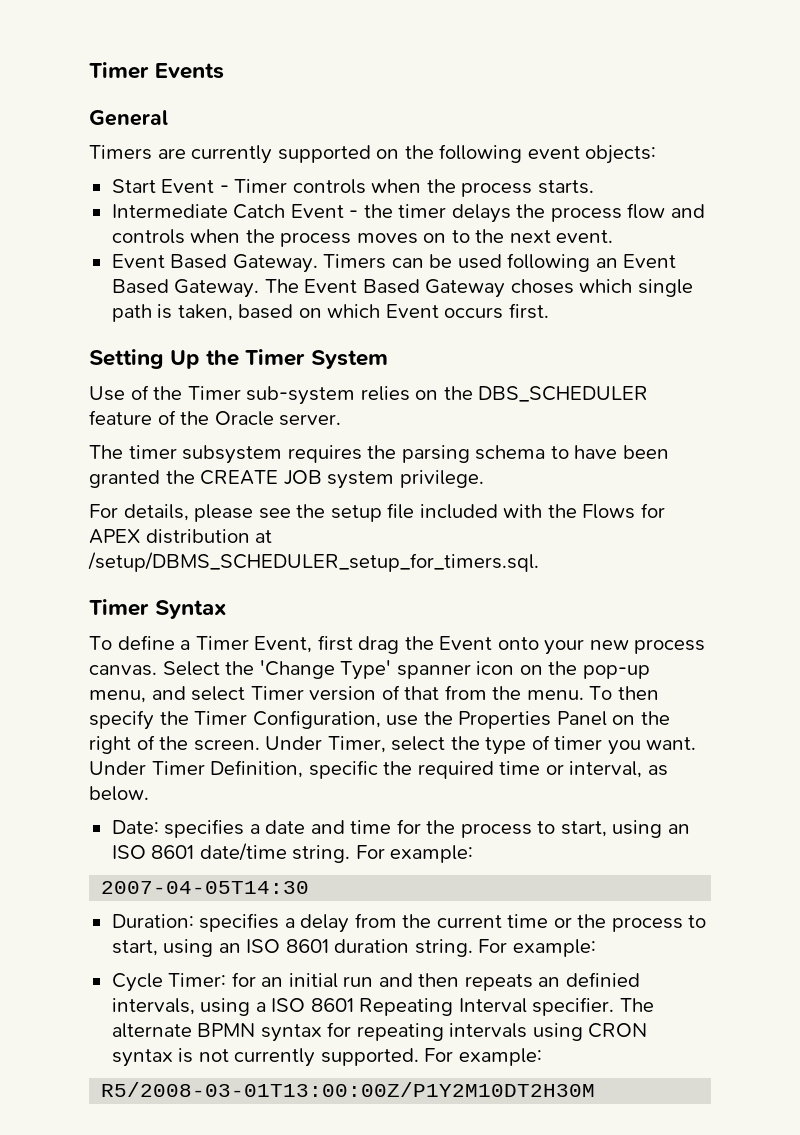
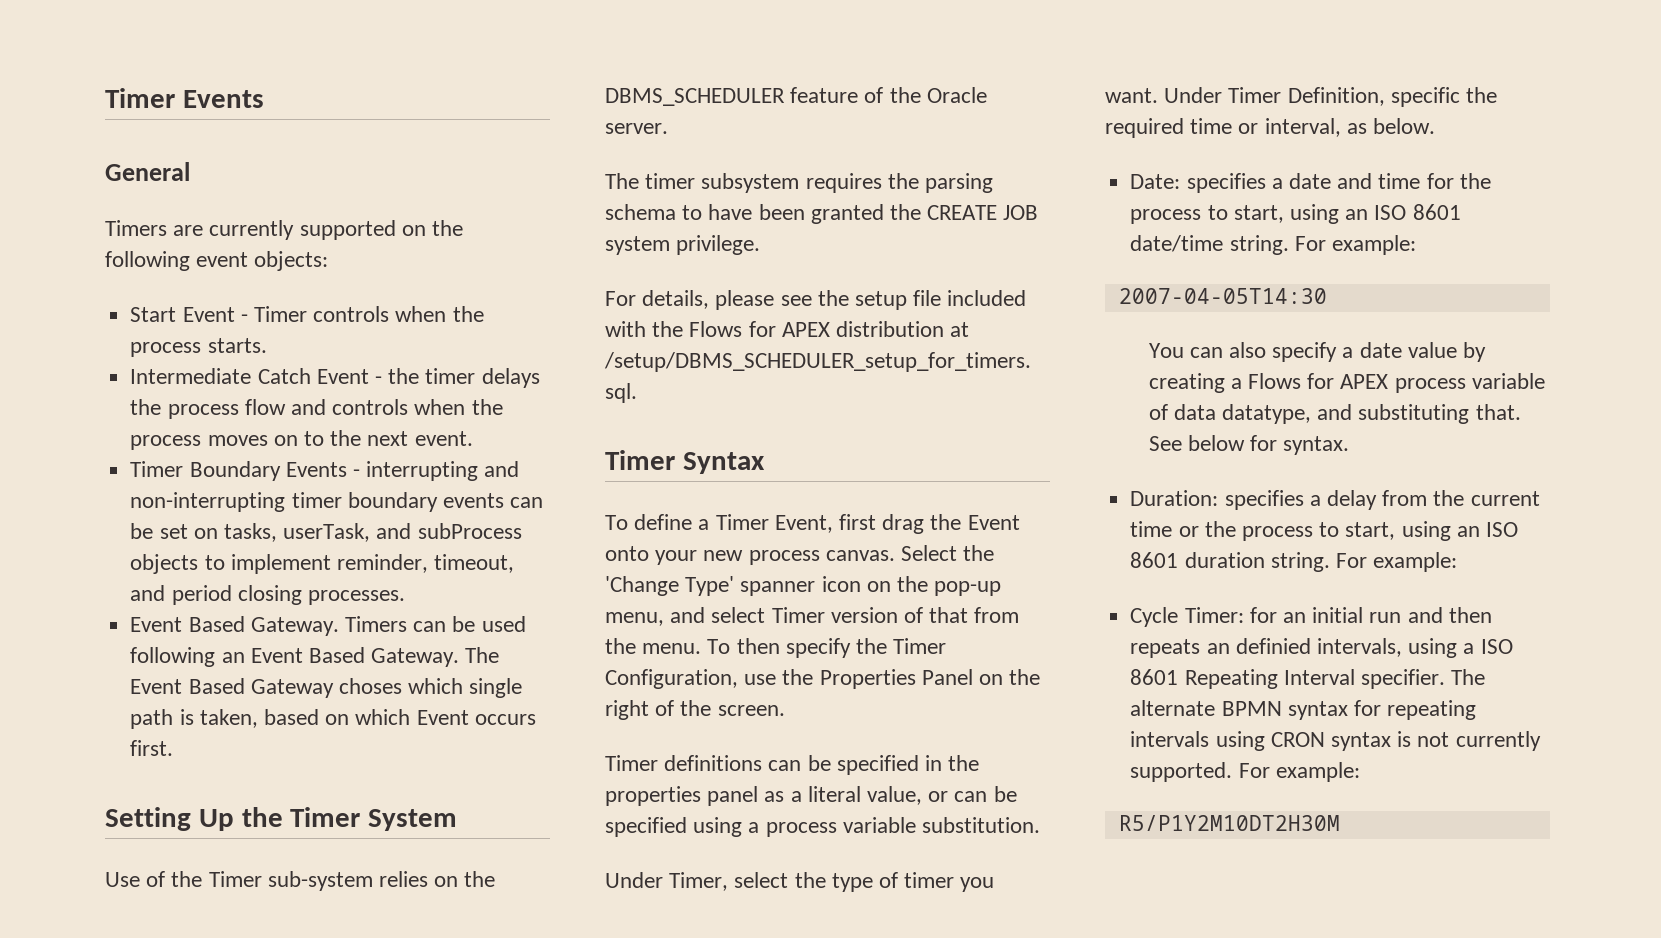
+ Timer Boundary Events - interrupting and non-interrupting timer boundary events can be set on tasks, userTask, and subProcess objects to implement reminder, timeout, and period closing processes.
- Use of the Timer sub-system relies on the DBS_SCHEDULER feature of the Oracle server.
+ Use of the Timer sub-system relies on the DBMS_SCHEDULER feature of the Oracle server.
- To then specify the Timer Configuration, use the Properties Panel on the right of the screen. Under Timer, select the type of timer you want.
+ To then specify the Timer Configuration, use the Properties Panel on the right of the screen.
+ Timer definitions can be specified in the properties panel as a literal value, or can be specified using a process variable substitution.
+ Under Timer, select the type of timer you want.
+ You can also specify a date value by creating a Flows for APEX process variable of data datatype, and substituting that. See below for syntax.
- R5/2008-03-01T13:00:00Z/P1Y2M10DT2H30M
+ R5/P1Y2M10DT2H30M

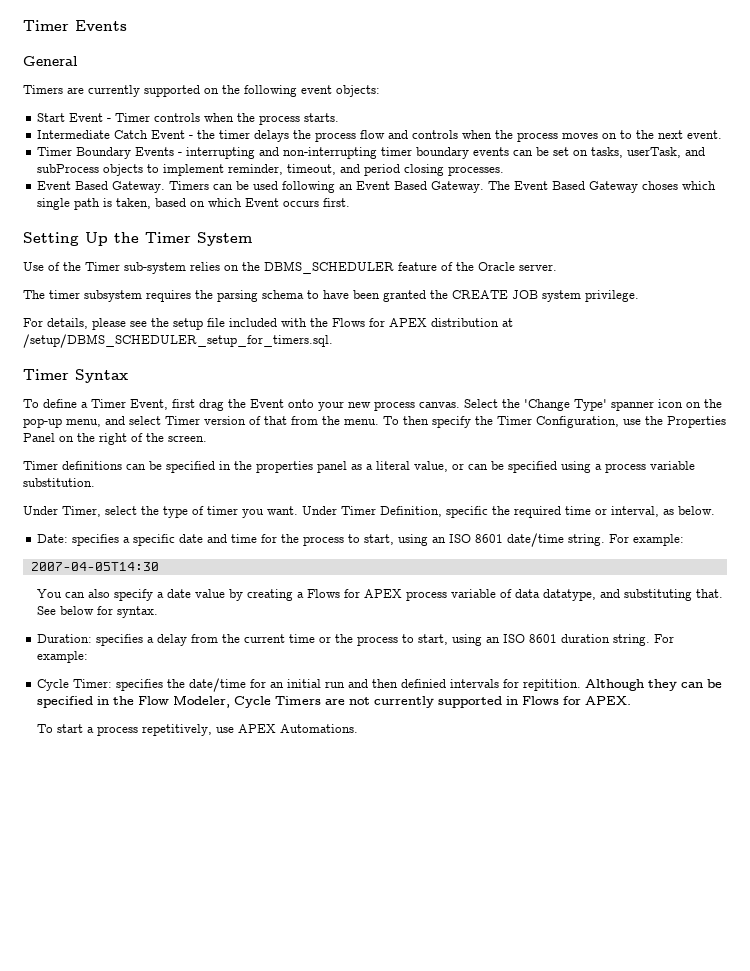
- Date: specifies a date and time for the process to start, using an ISO 8601 date/time string.
+ Date: specifies a specific date and time for the process to start, using an ISO 8601 date/time string.
- Cycle Timer: for an initial run and then repeats an definied intervals, using a ISO 8601 Repeating Interval specifier. The alternate BPMN syntax for repeating intervals using CRON syntax is not currently supported. For example:
- R5/P1Y2M10DT2H30M
+ Cycle Timer: specifies the date/time for an initial run and then definied intervals for repitition. Although they can be specified in the Flow Modeler, Cycle Timers are not currently supported in Flows for APEX.
+ To start a process repetitively, use APEX Automations.

